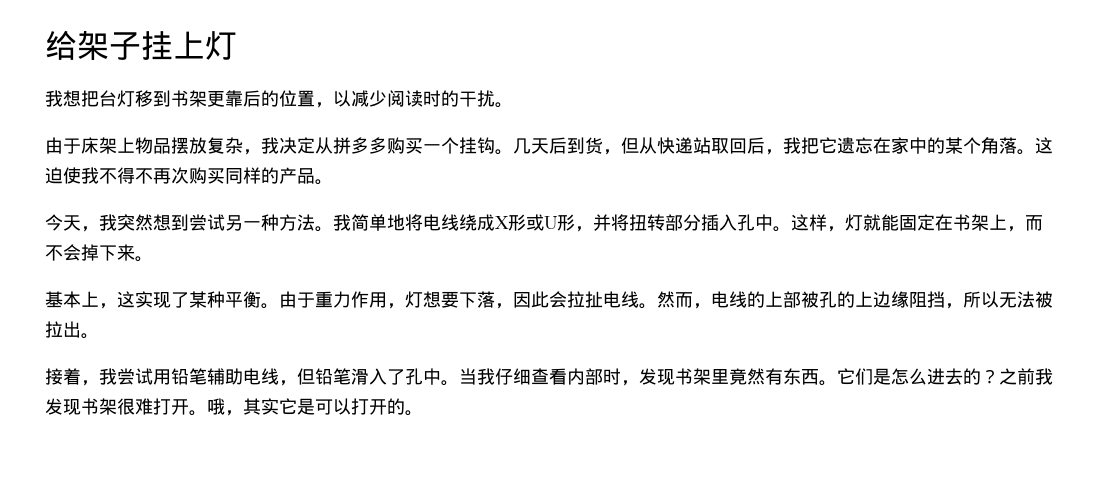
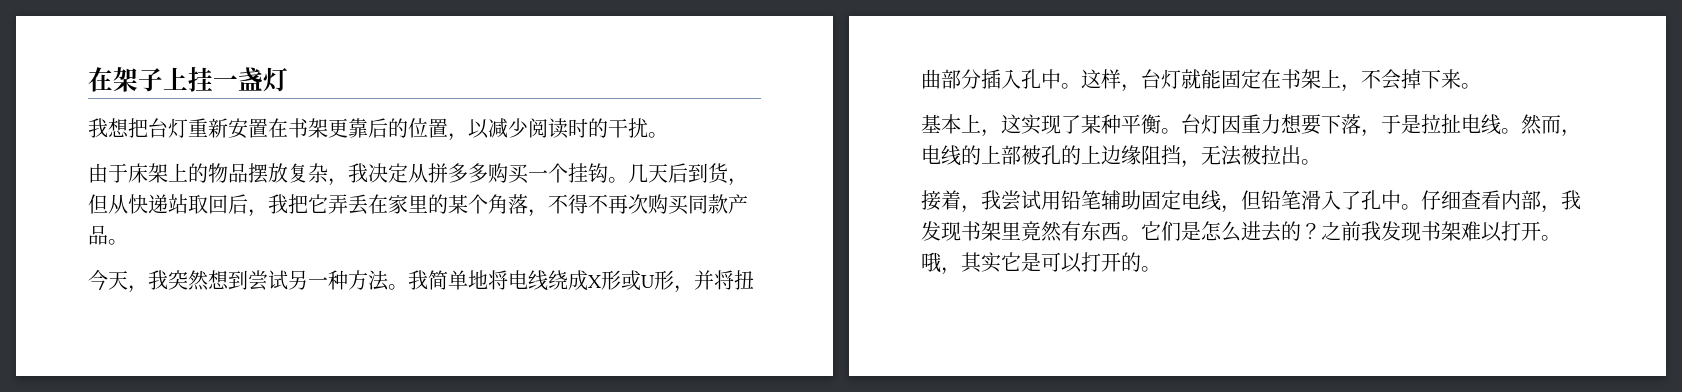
- 给架子挂上灯
+ 在架子上挂一盏灯
- 我想把台灯移到书架更靠后的位置，以减少阅读时的干扰。
+ 我想把台灯重新安置在书架更靠后的位置，以减少阅读时的干扰。
- 由于床架上物品摆放复杂，我决定从拼多多购买一个挂钩。
+ 由于床架上的物品摆放复杂，我决定从拼多多购买一个挂钩。
- 几天后到货，但从快递站取回后，我把它遗忘在家中的某个角落。这迫使我不得不再次购买同样的产品。
+ 几天后到货，但从快递站取回后，我把它弄丢在家里的某个角落，不得不再次购买同款产品。
- 我简单地将电线绕成X形或U形，并将扭转部分插入孔中。
+ 我简单地将电线绕成X形或U形，并将扭曲部分插入孔中。
- 这样，灯就能固定在书架上，而不会掉下来。
+ 这样，台灯就能固定在书架上，不会掉下来。
- 由于重力作用，灯想要下落，因此会拉扯电线。
+ 台灯因重力想要下落，于是拉扯电线。
- 然而，电线的上部被孔的上边缘阻挡，所以无法被拉出。
+ 然而，电线的上部被孔的上边缘阻挡，无法被拉出。
- 接着，我尝试用铅笔辅助电线，但铅笔滑入了孔中。
+ 接着，我尝试用铅笔辅助固定电线，但铅笔滑入了孔中。
- 当我仔细查看内部时，发现书架里竟然有东西。
+ 仔细查看内部，我发现书架里竟然有东西。
- 之前我发现书架很难打开。
+ 之前我发现书架难以打开。

